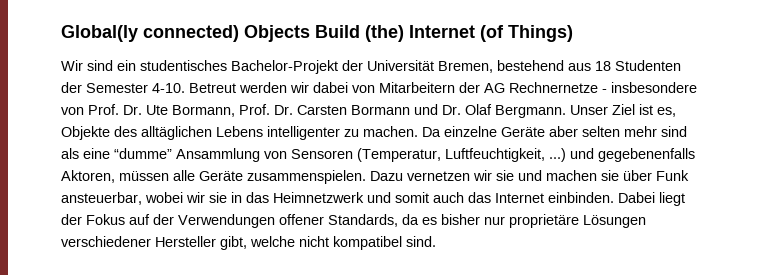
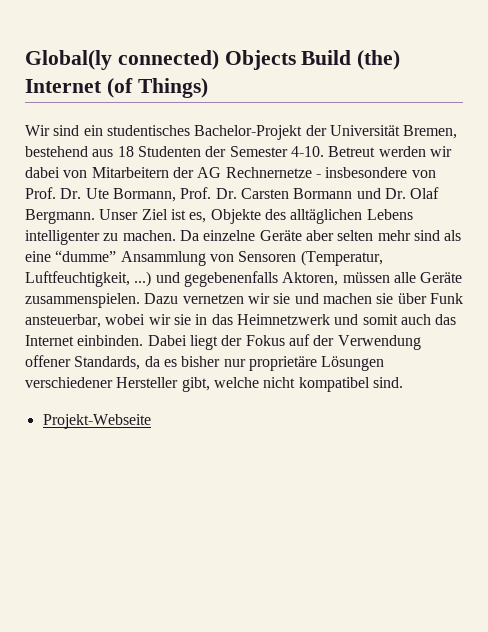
- Dabei liegt der Fokus auf der Verwendungen offener Standards, da es bisher nur proprietäre Lösungen verschiedener Hersteller gibt, welche nicht kompatibel sind.
+ Dabei liegt der Fokus auf der Verwendung offener Standards, da es bisher nur proprietäre Lösungen verschiedener Hersteller gibt, welche nicht kompatibel sind.
+ Projekt-Webseite

